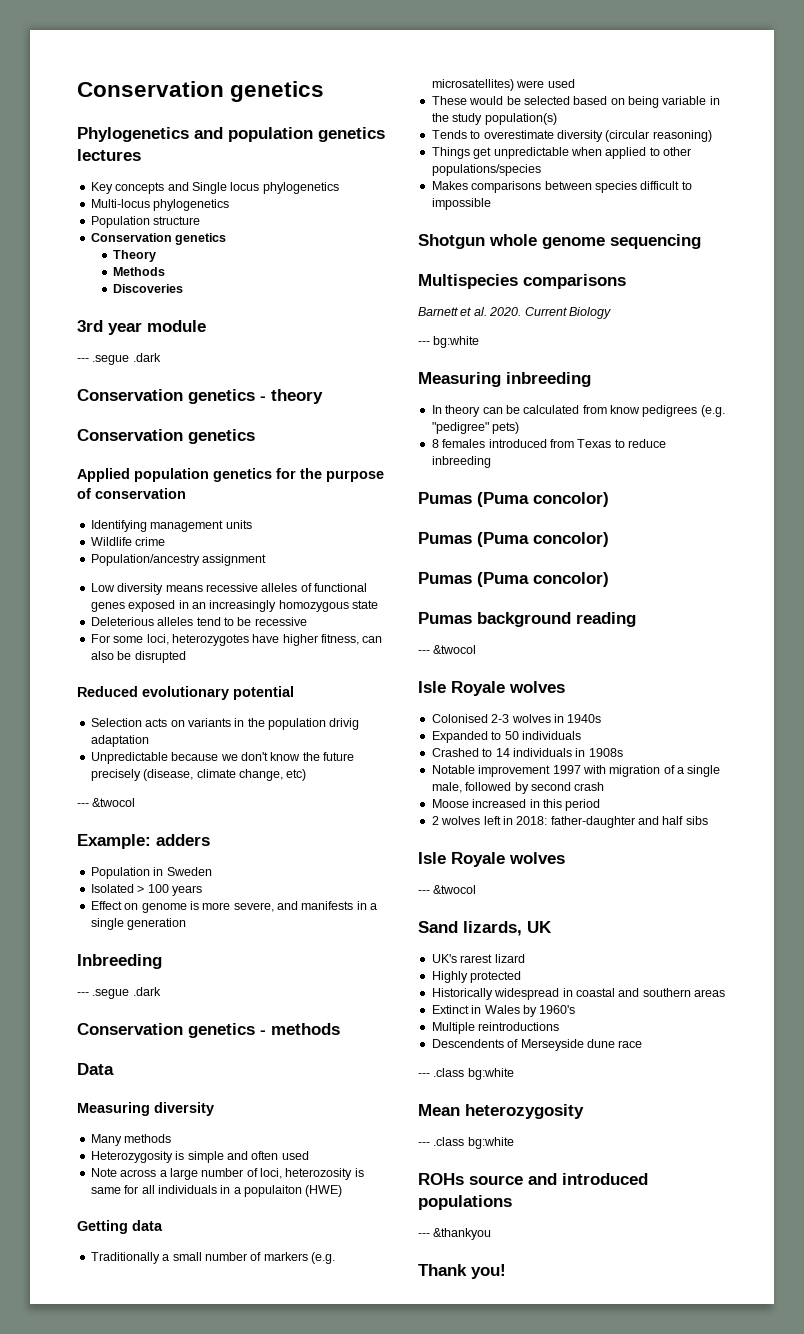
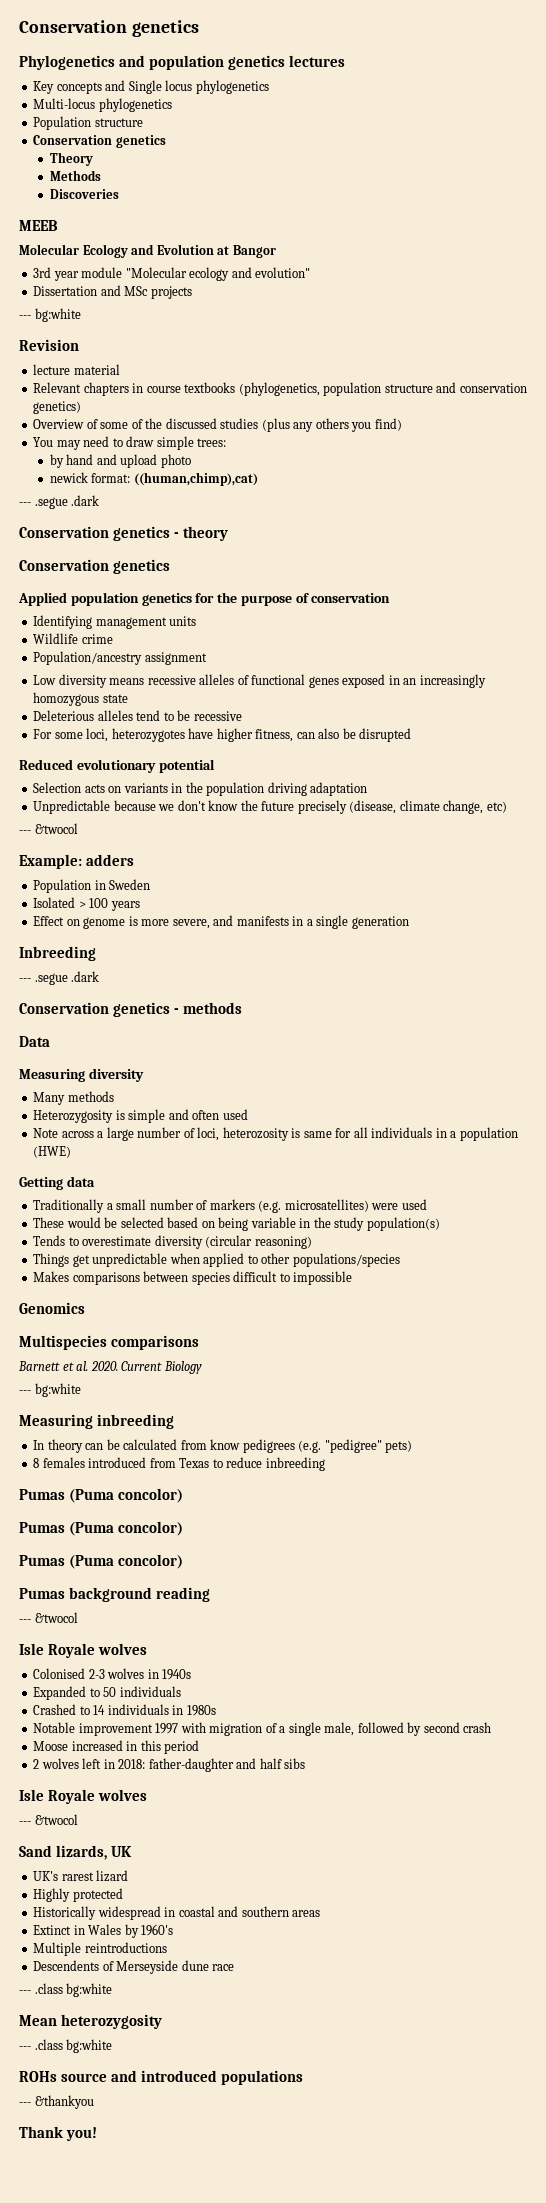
- 3rd year module
+ MEEB
+ Molecular Ecology and Evolution at Bangor
+ 3rd year module "Molecular ecology and evolution"
+ Dissertation and MSc projects
+ --- bg:white
+ Revision
+ lecture material
+ Relevant chapters in course textbooks (phylogenetics, population structure and conservation genetics)
+ Overview of some of the discussed studies (plus any others you find)
+ You may need to draw simple trees:
+ by hand and upload photo
+ newick format: ((human,chimp),cat)
- Selection acts on variants in the population drivig adaptation
+ Selection acts on variants in the population driving adaptation
- Note across a large number of loci, heterozosity is same for all individuals in a populaiton (HWE)
+ Note across a large number of loci, heterozosity is same for all individuals in a population (HWE)
- Shotgun whole genome sequencing
+ Genomics
- Crashed to 14 individuals in 1908s
+ Crashed to 14 individuals in 1980s

